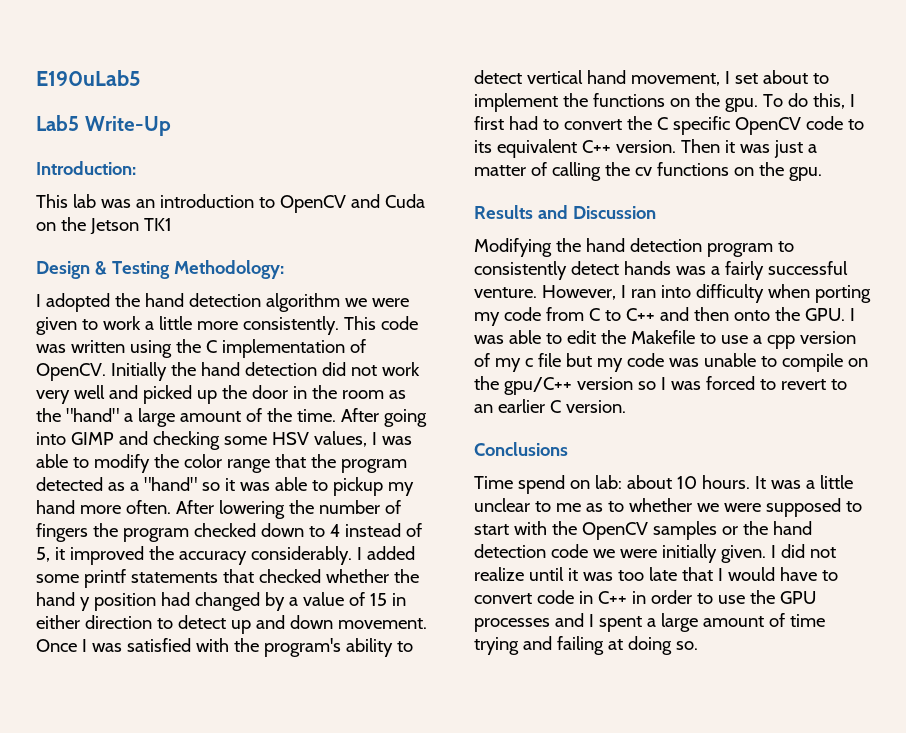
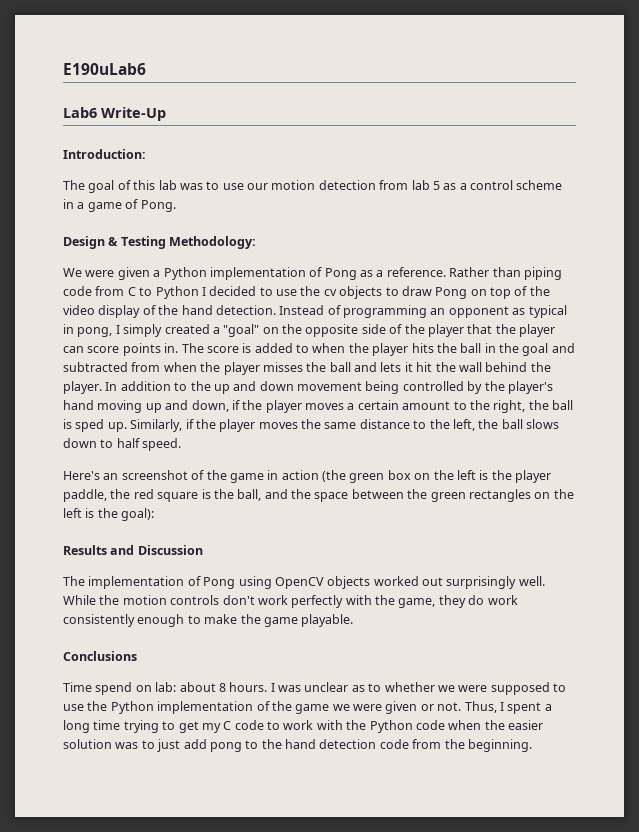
- E190uLab5
- Lab5 Write-Up
+ E190uLab6
+ Lab6 Write-Up
- This lab was an introduction to OpenCV and Cuda on the Jetson TK1
+ The goal of this lab was to use our motion detection from lab 5 as a control scheme in a game of Pong.
  Design & Testing Methodology:
- I adopted the hand detection algorithm we were given to work a little more consistently. This code was written using the C implementation of OpenCV. Initially the hand detection did not work very well and picked up the door in the room as the "hand" a large amount of the time. After going into GIMP and checking some HSV values, I was able to modify the color range that the program detected as a "hand" so it was able to pickup my hand more often. After lowering the number of fingers the program checked down to 4 instead of 5, it improved the accuracy considerably. I added some printf statements that checked whether the hand y position had changed by a value of 15 in either direction to detect up and down movement. Once I was satisfied with the program's ability to detect vertical hand movement, I set about to implement the functions on the gpu. To do this, I first had to convert the C specific OpenCV code to its equivalent C++ version. Then it was just a matter of calling the cv functions on the gpu.
+ We were given a Python implementation of Pong as a reference. Rather than piping code from C to Python I decided to use the cv objects to draw Pong on top of the video display of the hand detection. Instead of programming an opponent as typical in pong, I simply created a "goal" on the opposite side of the player that the player can score points in. The score is added to when the player hits the ball in the goal and subtracted from when the player misses the ball and lets it hit the wall behind the player. In addition to the up and down movement being controlled by the player's hand moving up and down, if the player moves a certain amount to the right, the ball is sped up. Similarly, if the player moves the same distance to the left, the ball slows down to half speed.
+ Here's an screenshot of the game in action (the green box on the left is the player paddle, the red square is the ball, and the space between the green rectangles on the left is the goal):
  Results and Discussion
- Modifying the hand detection program to consistently detect hands was a fairly successful venture. However, I ran into difficulty when porting my code from C to C++ and then onto the GPU. I was able to edit the Makefile to use a cpp version of my c file but my code was unable to compile on the gpu/C++ version so I was forced to revert to an earlier C version.
+ The implementation of Pong using OpenCV objects worked out surprisingly well. While the motion controls don't work perfectly with the game, they do work consistently enough to make the game playable.
- Time spend on lab: about 10 hours. It was a little unclear to me as to whether we were supposed to start with the OpenCV samples or the hand detection code we were initially given. I did not realize until it was too late that I would have to convert code in C++ in order to use the GPU processes and I spent a large amount of time trying and failing at doing so.
+ Time spend on lab: about 8 hours. I was unclear as to whether we were supposed to use the Python implementation of the game we were given or not. Thus, I spent a long time trying to get my C code to work with the Python code when the easier solution was to just add pong to the hand detection code from the beginning.

